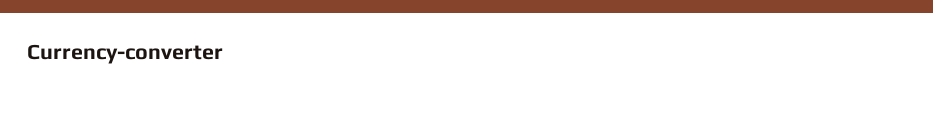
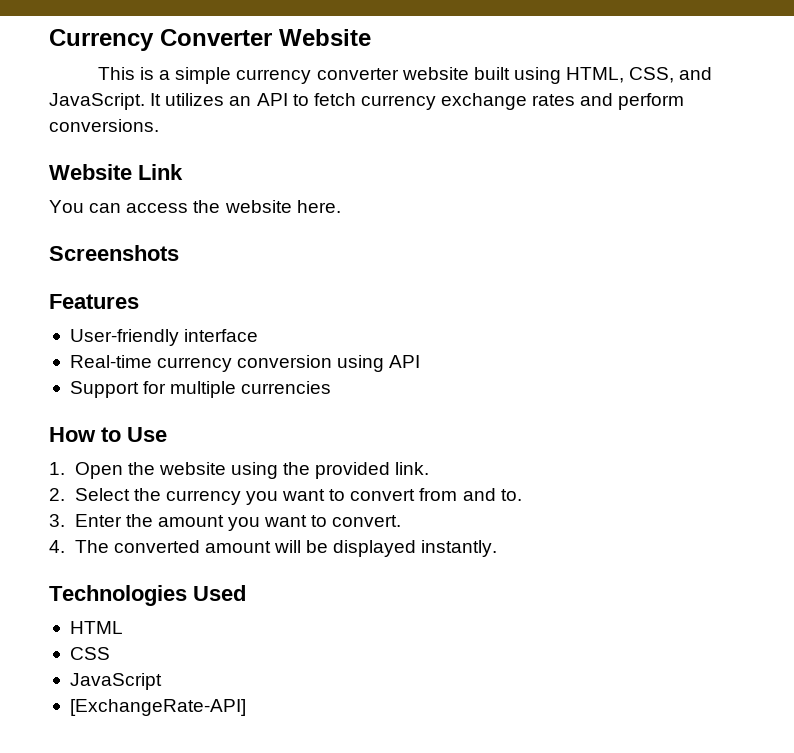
- Currency-converter
+ Currency Converter Website
+ This is a simple currency converter website built using HTML, CSS, and JavaScript. It utilizes an API to fetch currency exchange rates and perform conversions.
+ Website Link
+ You can access the website here.
+ Screenshots
+ Features
+ User-friendly interface
+ Real-time currency conversion using API
+ Support for multiple currencies
+ How to Use
+ 1. Open the website using the provided link.
+ 2. Select the currency you want to convert from and to.
+ 3. Enter the amount you want to convert.
+ 4. The converted amount will be displayed instantly.
+ Technologies Used
+ HTML
+ CSS
+ JavaScript
+ [ExchangeRate-API]

